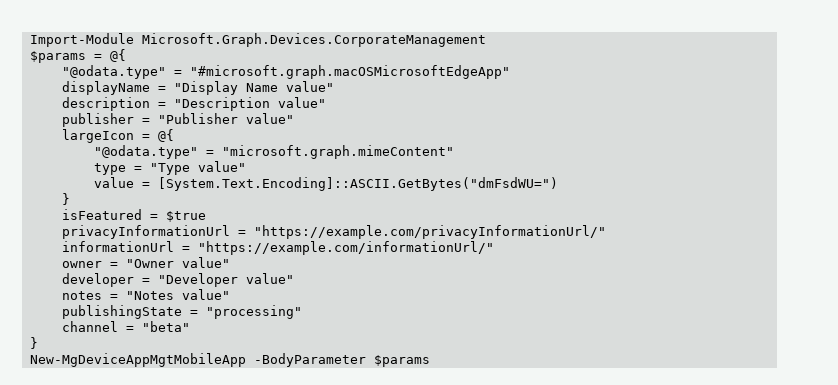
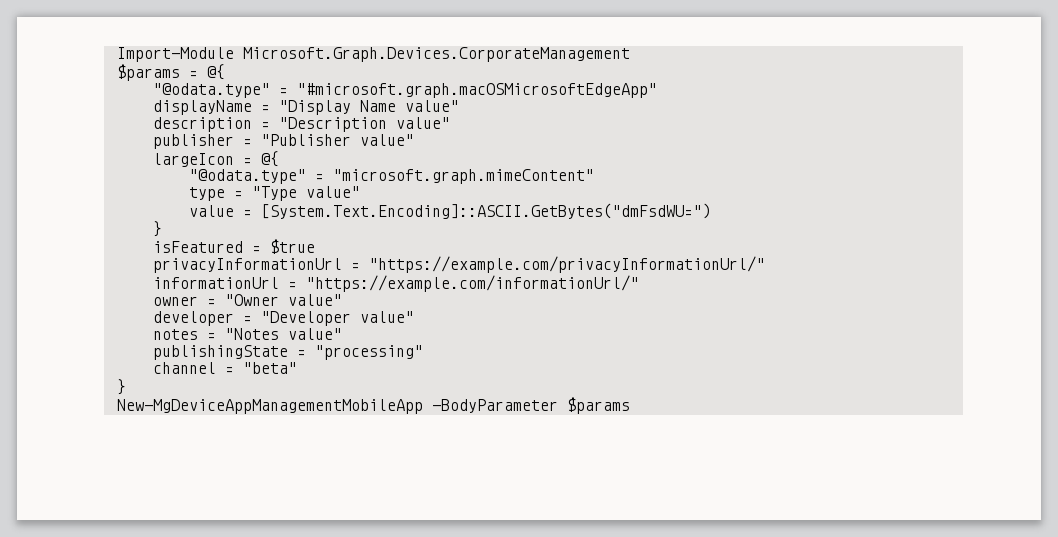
- New-MgDeviceAppMgtMobileApp -BodyParameter $params
+ New-MgDeviceAppManagementMobileApp -BodyParameter $params

